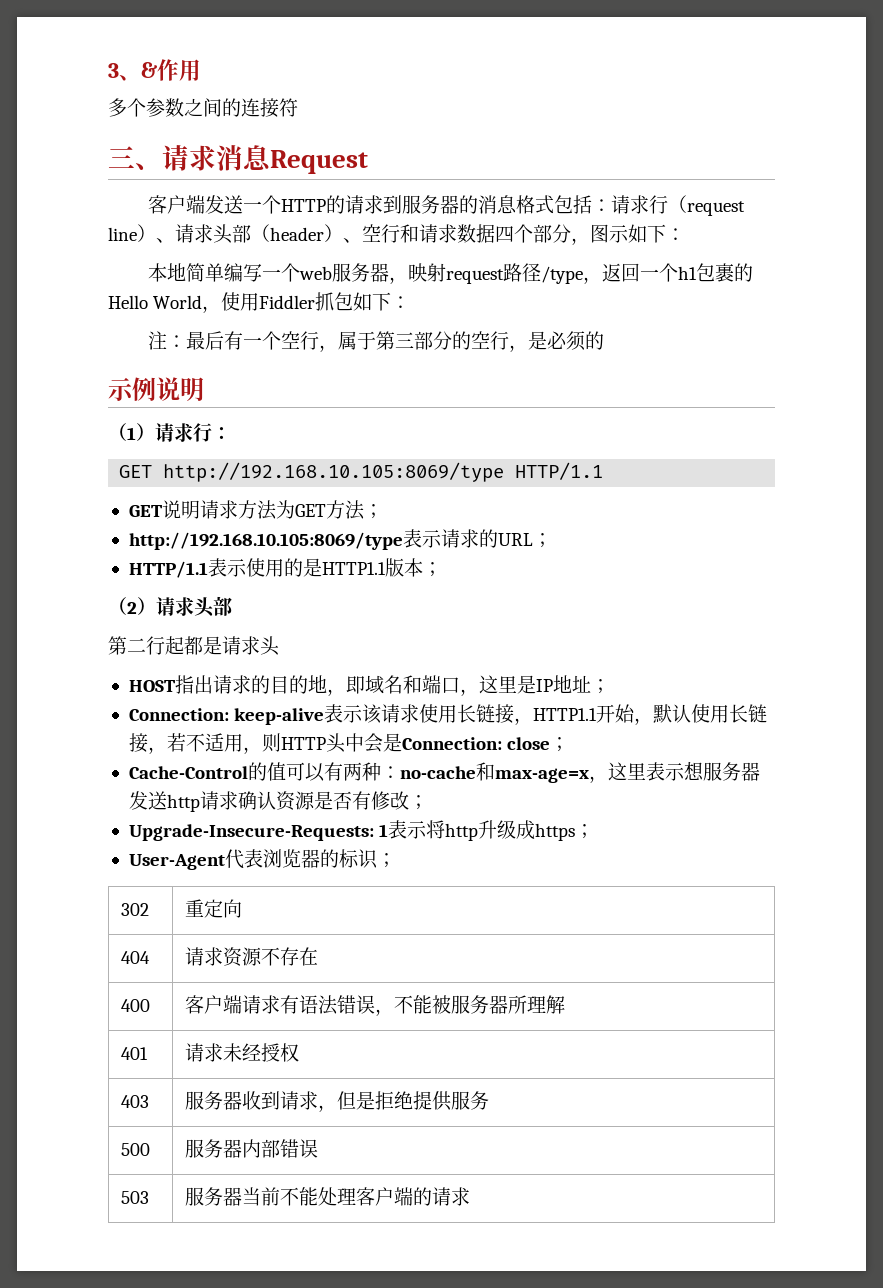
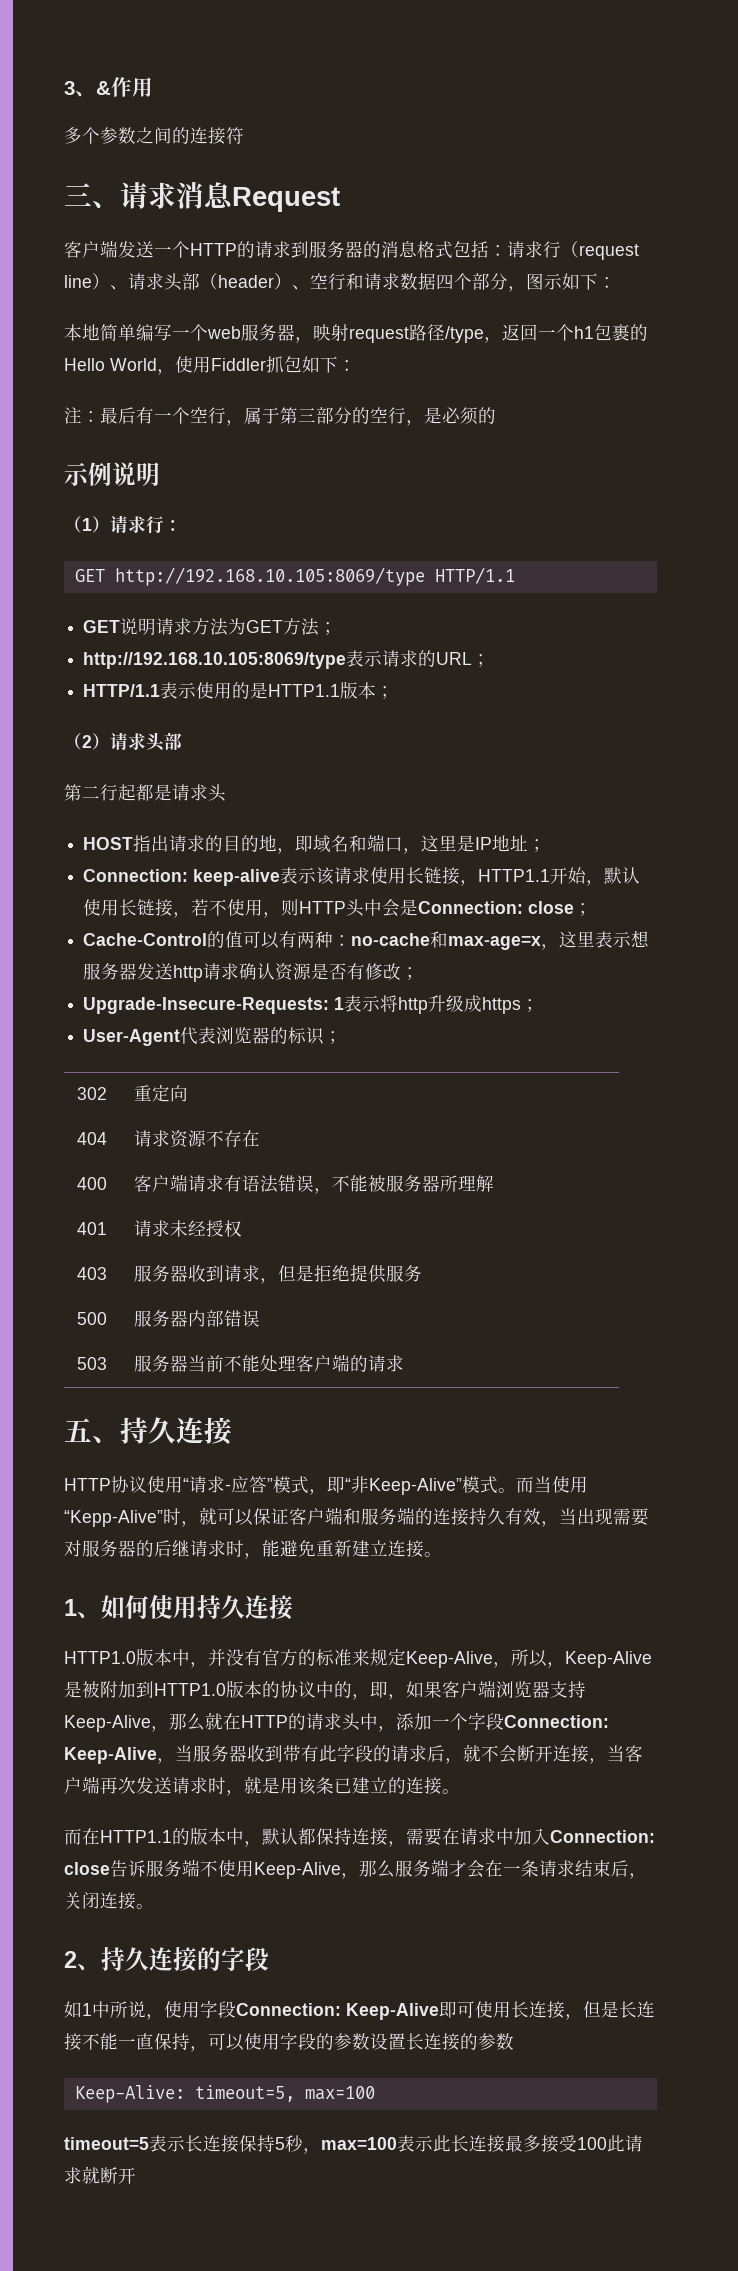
- Connection: keep-alive表示该请求使用长链接，HTTP1.1开始，默认使用长链接，若不适用，则HTTP头中会是Connection: close；
+ Connection: keep-alive表示该请求使用长链接，HTTP1.1开始，默认使用长链接，若不使用，则HTTP头中会是Connection: close；
+ 五、持久连接
+ HTTP协议使用“请求-应答”模式，即“非Keep-Alive”模式。而当使用“Kepp-Alive”时，就可以保证客户端和服务端的连接持久有效，当出现需要对服务器的后继请求时，能避免重新建立连接。
+ 1、如何使用持久连接
+ HTTP1.0版本中，并没有官方的标准来规定Keep-Alive，所以，Keep-Alive是被附加到HTTP1.0版本的协议中的，即，如果客户端浏览器支持Keep-Alive，那么就在HTTP的请求头中，添加一个字段Connection: Keep-Alive，当服务器收到带有此字段的请求后，就不会断开连接，当客户端再次发送请求时，就是用该条已建立的连接。
+ 而在HTTP1.1的版本中，默认都保持连接，需要在请求中加入Connection: close告诉服务端不使用Keep-Alive，那么服务端才会在一条请求结束后，关闭连接。
+ 2、持久连接的字段
+ 如1中所说，使用字段Connection: Keep-Alive即可使用长连接，但是长连接不能一直保持，可以使用字段的参数设置长连接的参数
+ Keep-Alive: timeout=5, max=100
+ timeout=5表示长连接保持5秒，max=100表示此长连接最多接受100此请求就断开

